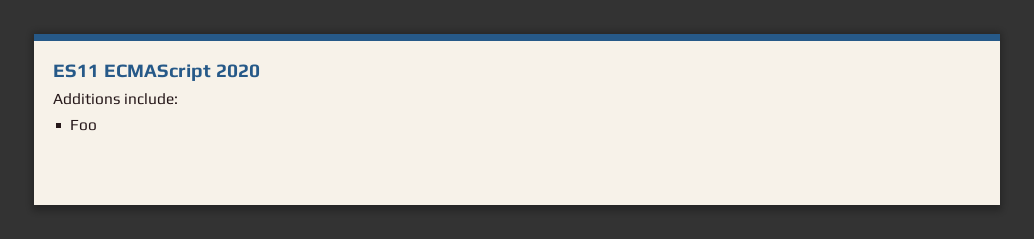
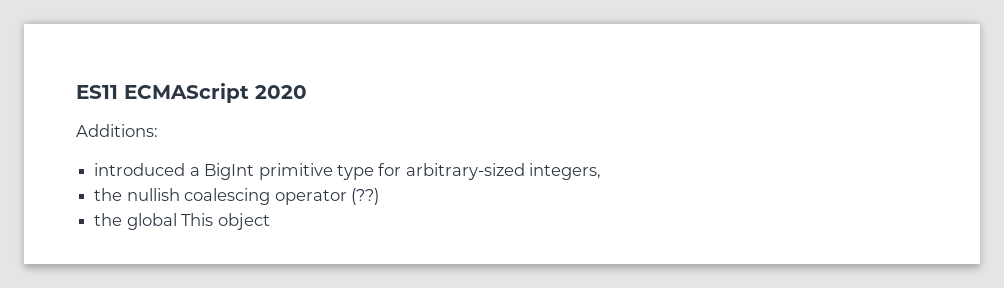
- Additions include:
- Foo
+ Additions:
+ introduced a BigInt primitive type for arbitrary-sized integers,
+ the nullish coalescing operator (??)
+ the global This object

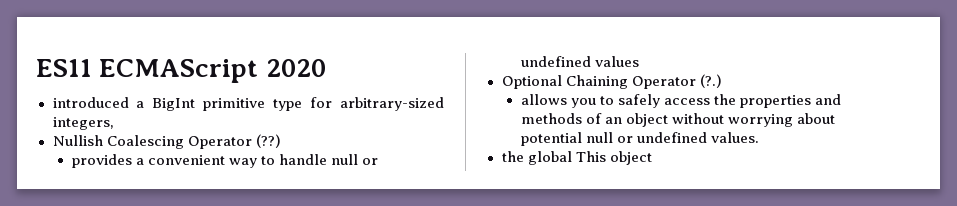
- Additions:
- the nullish coalescing operator (??)
+ Nullish Coalescing Operator (??)
+ provides a convenient way to handle null or undefined values
+ Optional Chaining Operator (?.)
+ allows you to safely access the properties and methods of an object without worrying about potential null or undefined values.

